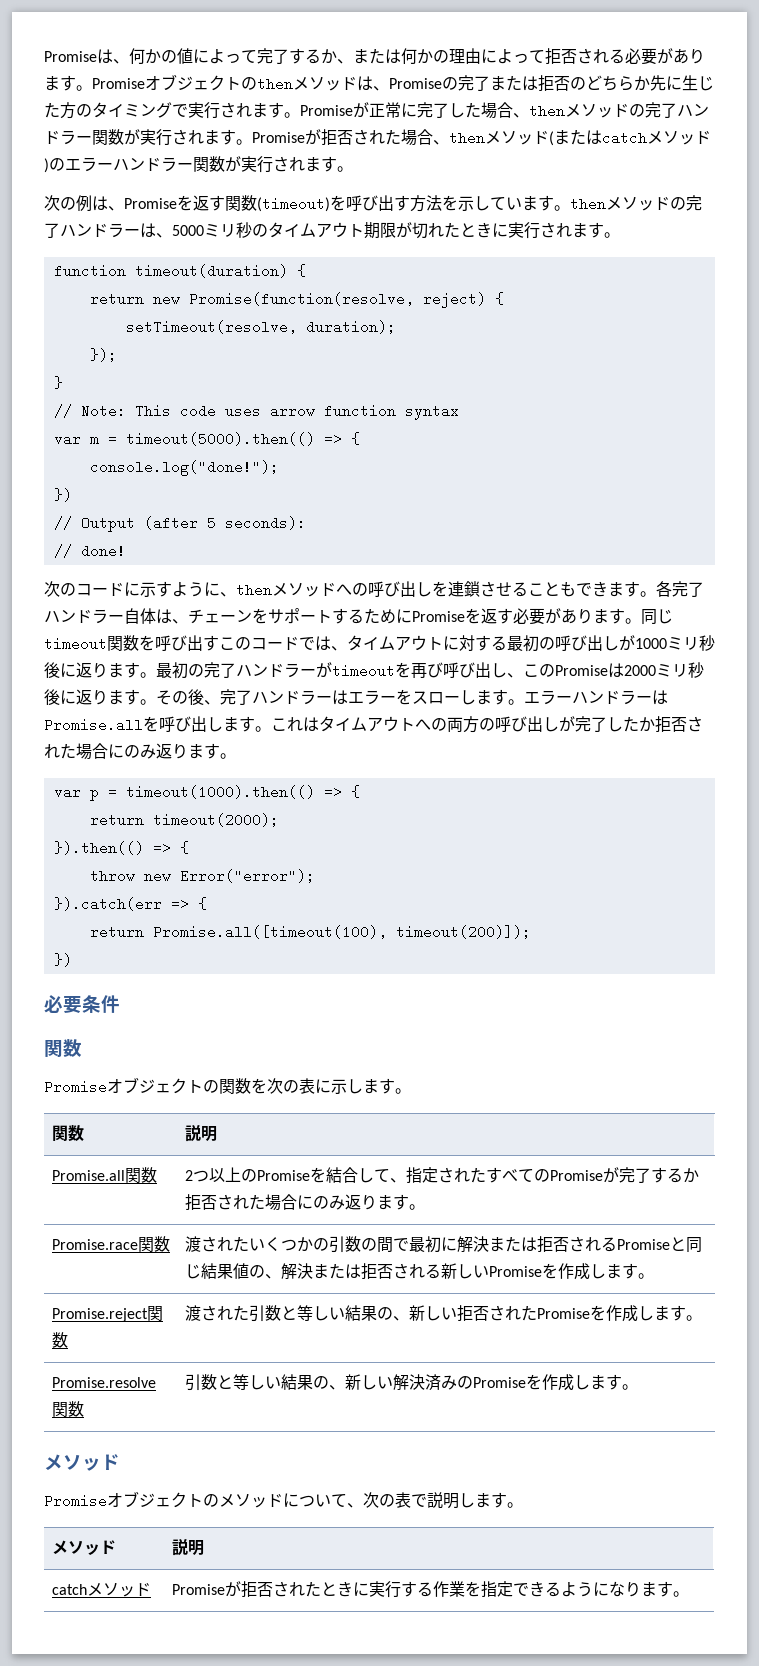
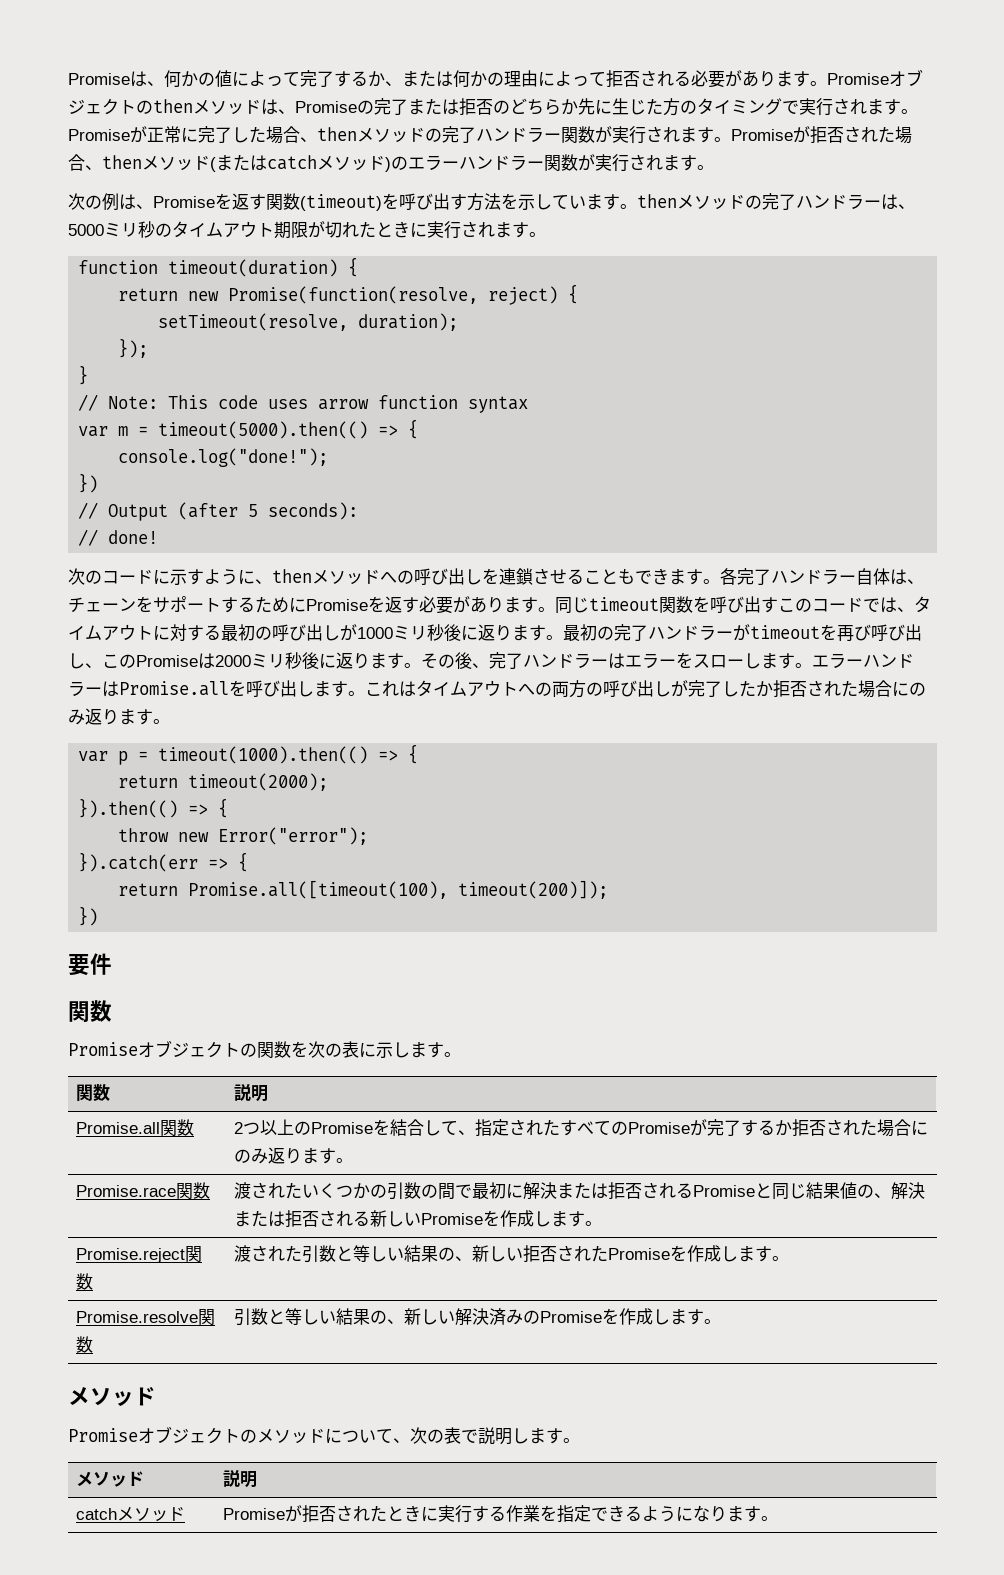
- 必要条件
+ 要件

